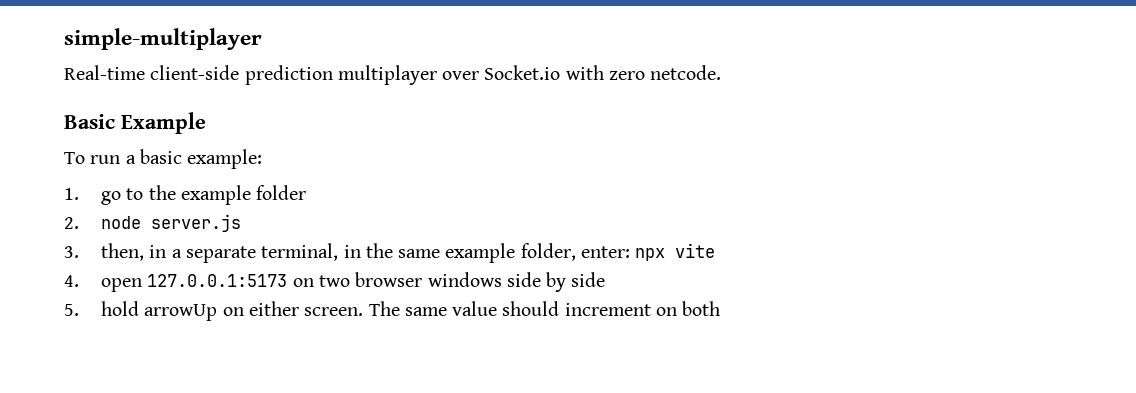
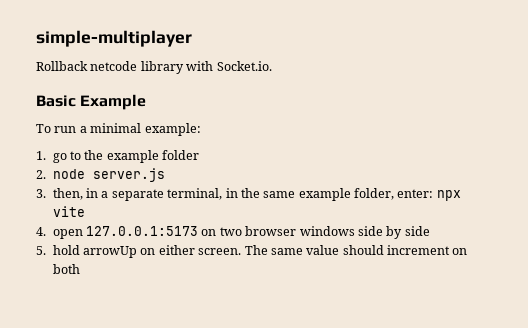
- Real-time client-side prediction multiplayer over Socket.io with zero netcode.
+ Rollback netcode library with Socket.io.
- To run a basic example:
+ To run a minimal example:

